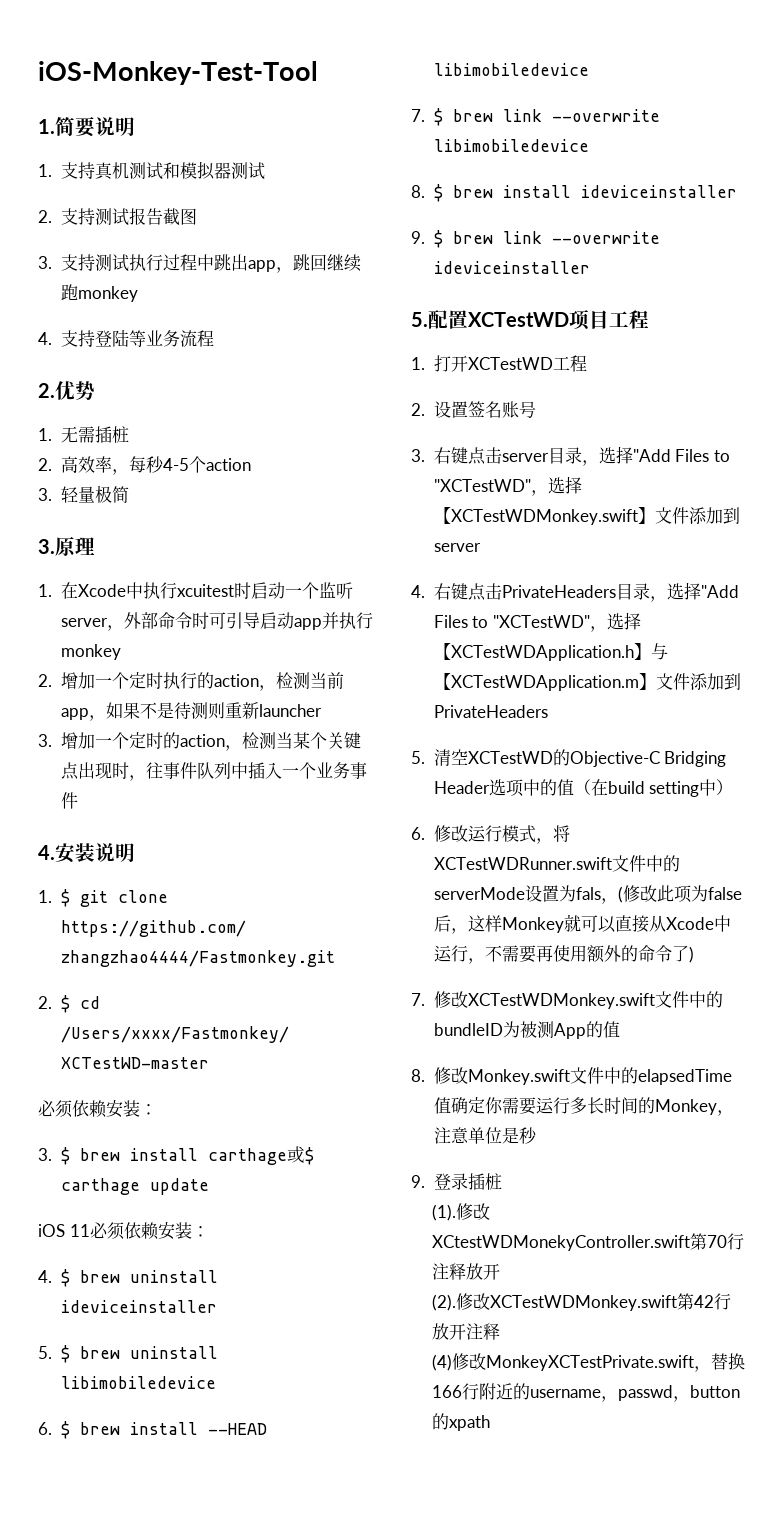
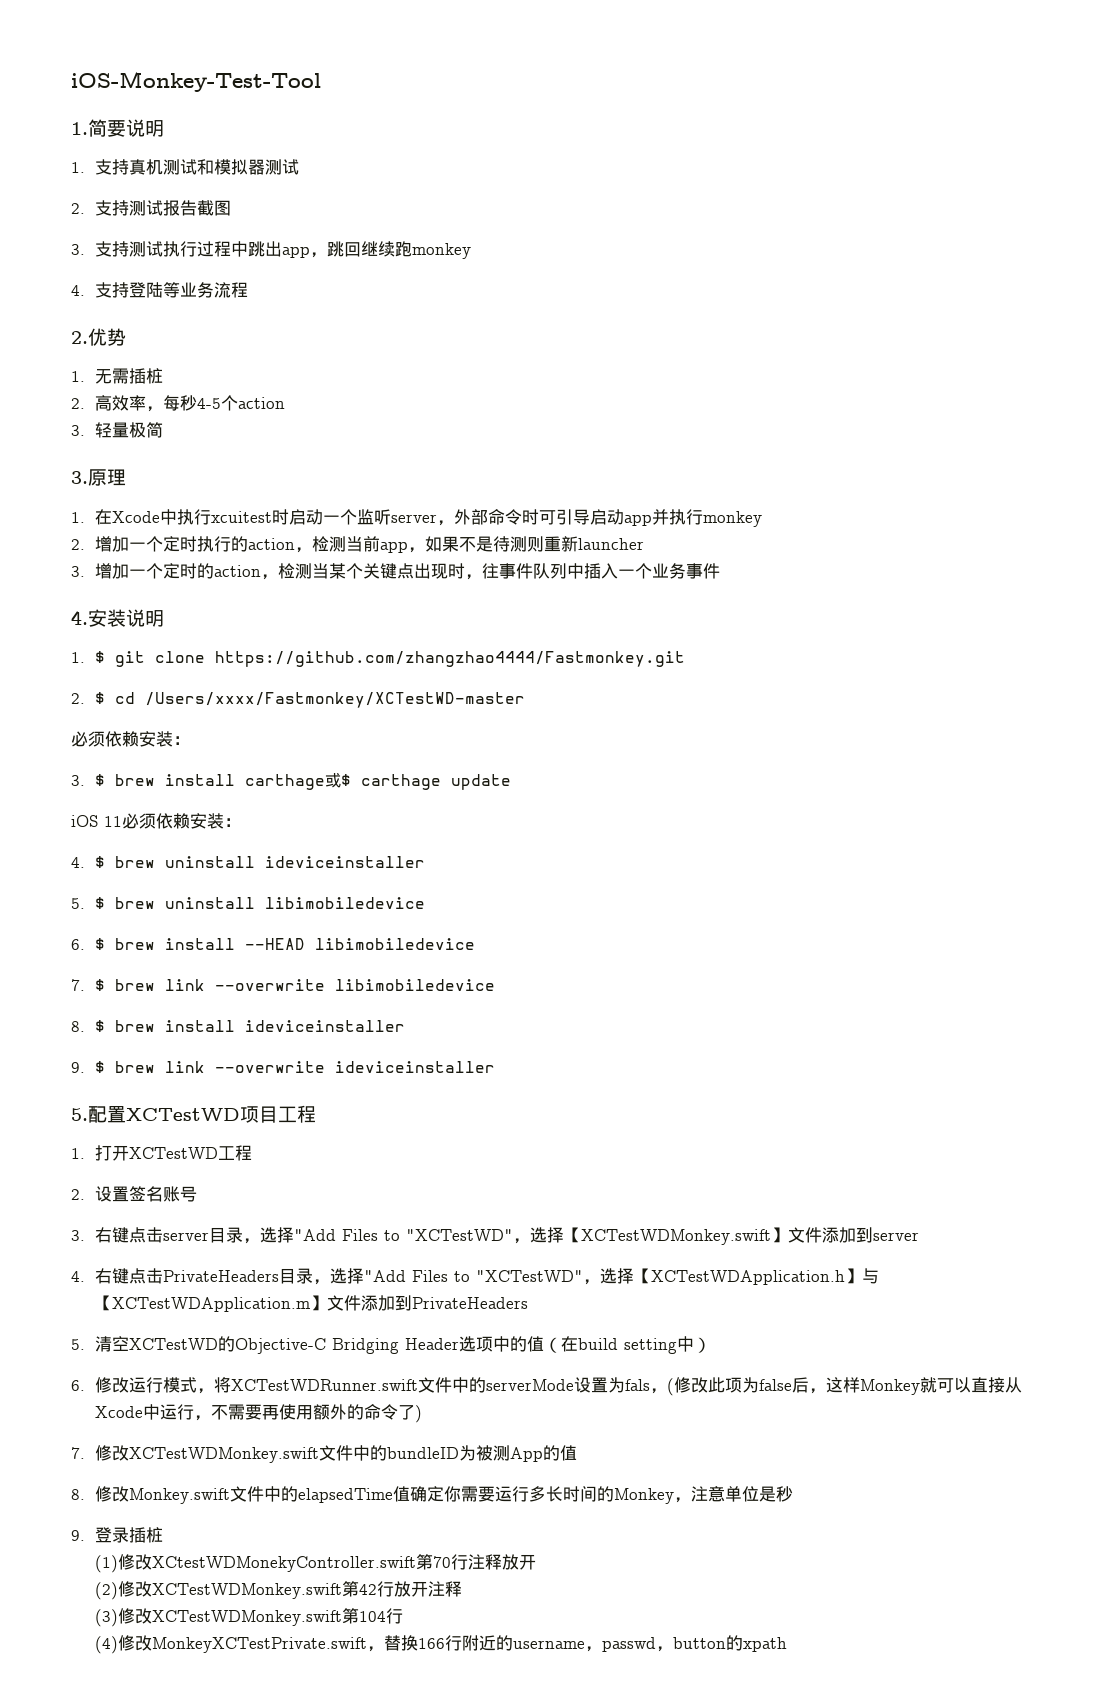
- (1).修改XCtestWDMonekyController.swift第70行注释放开
+ (1)修改XCtestWDMonekyController.swift第70行注释放开
- (2).修改XCTestWDMonkey.swift第42行放开注释
+ (2)修改XCTestWDMonkey.swift第42行放开注释
+ (3)修改XCTestWDMonkey.swift第104行

